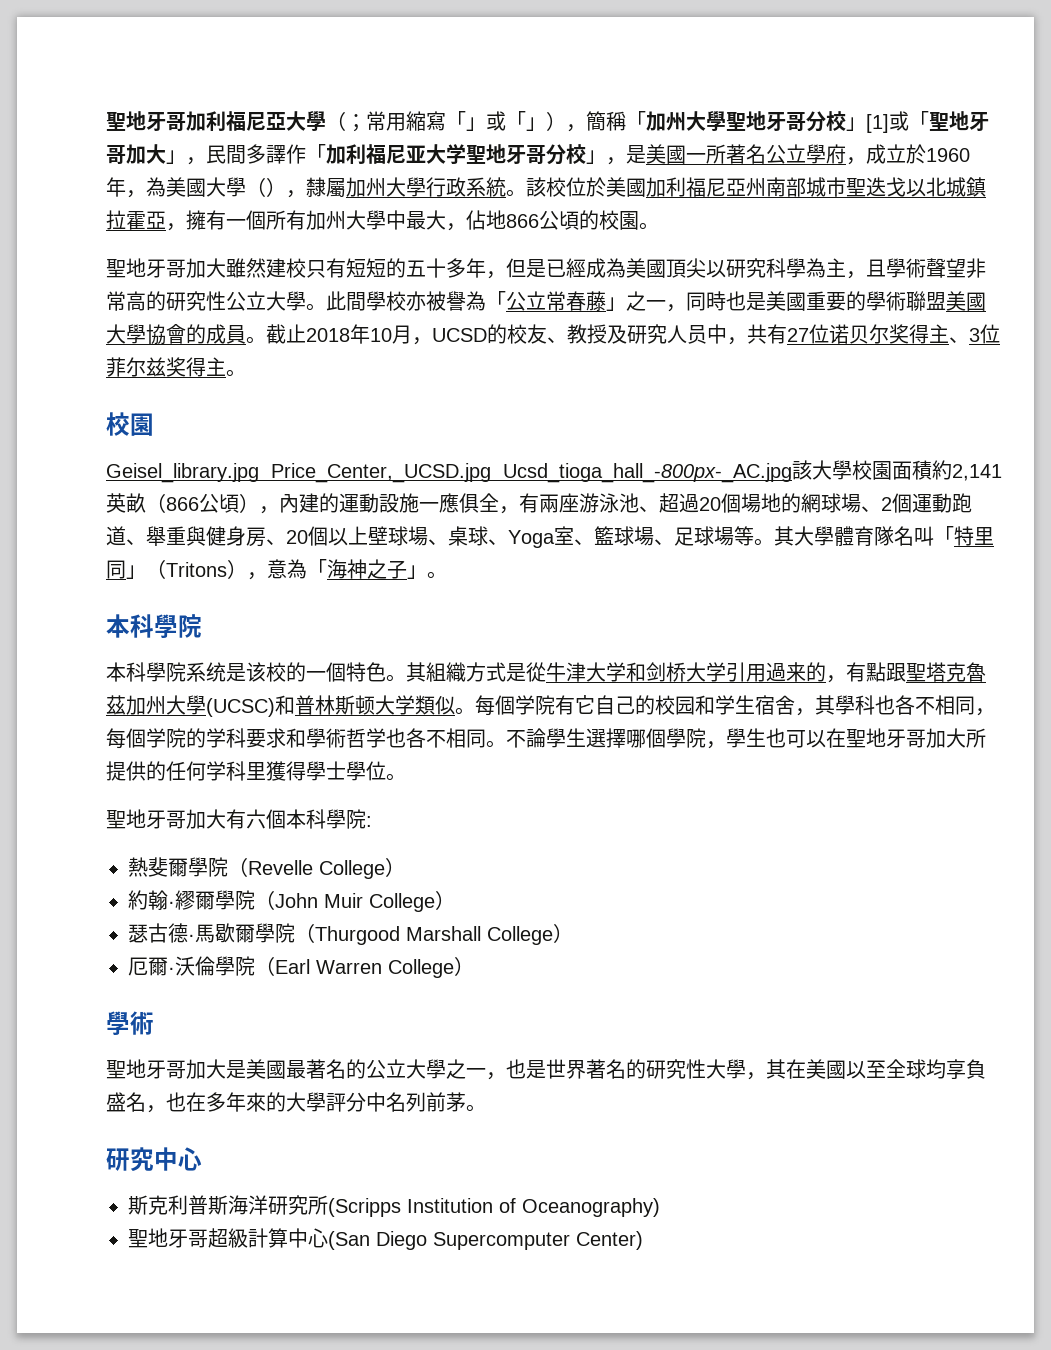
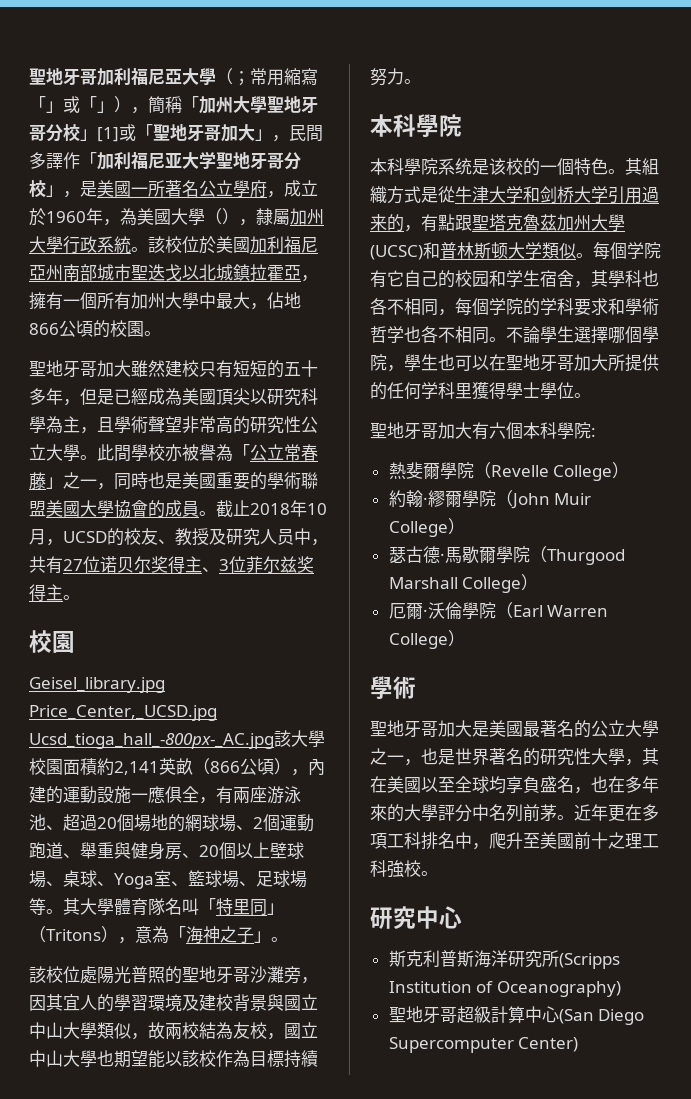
+ 該校位處陽光普照的聖地牙哥沙灘旁，因其宜人的學習環境及建校背景與國立中山大學類似，故兩校結為友校，國立中山大學也期望能以該校作為目標持續努力。
+ 近年更在多項工科排名中，爬升至美國前十之理工科強校。

